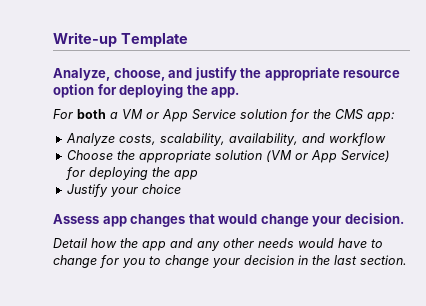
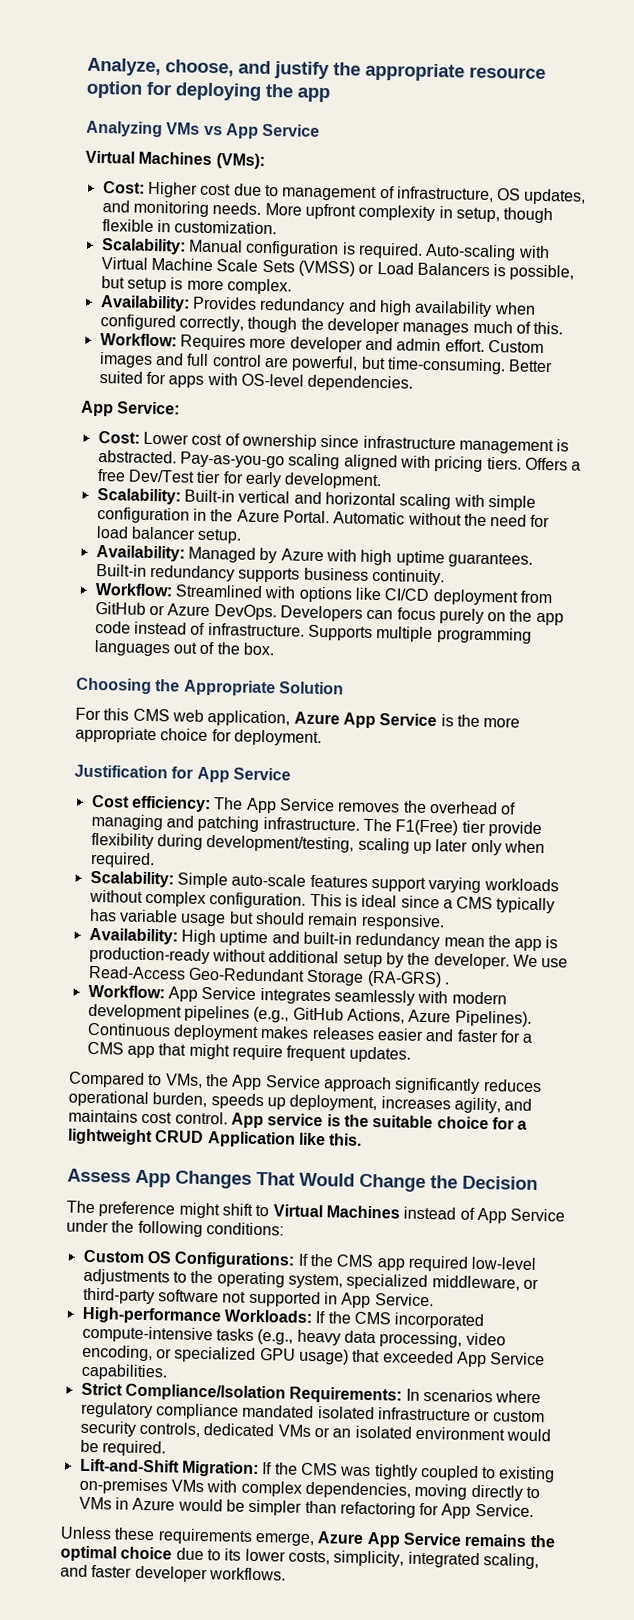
- Write-up Template
- Analyze, choose, and justify the appropriate resource option for deploying the app.
- For both a VM or App Service solution for the CMS app:
- Analyze costs, scalability, availability, and workflow
- Choose the appropriate solution (VM or App Service) for deploying the app
- Justify your choice
- Assess app changes that would change your decision.
- Detail how the app and any other needs would have to change for you to change your decision in the last section.
+ Analyze, choose, and justify the appropriate resource option for deploying the app
+ Analyzing VMs vs App Service
+ Virtual Machines (VMs):
+ Cost: Higher cost due to management of infrastructure, OS updates, and monitoring needs. More upfront complexity in setup, though flexible in customization.
+ Scalability: Manual configuration is required. Auto-scaling with Virtual Machine Scale Sets (VMSS) or Load Balancers is possible, but setup is more complex.
+ Availability: Provides redundancy and high availability when configured correctly, though the developer manages much of this.
+ Workflow: Requires more developer and admin effort. Custom images and full control are powerful, but time-consuming. Better suited for apps with OS-level dependencies.
+ App Service:
+ Cost: Lower cost of ownership since infrastructure management is abstracted. Pay-as-you-go scaling aligned with pricing tiers. Offers a free Dev/Test tier for early development.
+ Scalability: Built-in vertical and horizontal scaling with simple configuration in the Azure Portal. Automatic without the need for load balancer setup.
+ Availability: Managed by Azure with high uptime guarantees. Built-in redundancy supports business continuity.
+ Workflow: Streamlined with options like CI/CD deployment from GitHub or Azure DevOps. Developers can focus purely on the app code instead of infrastructure. Supports multiple programming languages out of the box.
+ Choosing the Appropriate Solution
+ For this CMS web application, Azure App Service is the more appropriate choice for deployment.
+ Justification for App Service
+ Cost efficiency: The App Service removes the overhead of managing and patching infrastructure. The F1(Free) tier provide flexibility during development/testing, scaling up later only when required.
+ Scalability: Simple auto-scale features support varying workloads without complex configuration. This is ideal since a CMS typically has variable usage but should remain responsive.
+ Availability: High uptime and built-in redundancy mean the app is production-ready without additional setup by the developer. We use Read-Access Geo-Redundant Storage (RA-GRS) .
+ Workflow: App Service integrates seamlessly with modern development pipelines (e.g., GitHub Actions, Azure Pipelines). Continuous deployment makes releases easier and faster for a CMS app that might require frequent updates.
+ Compared to VMs, the App Service approach significantly reduces operational burden, speeds up deployment, increases agility, and maintains cost control. App service is the suitable choice for a lightweight CRUD Application like this.
+ Assess App Changes That Would Change the Decision
+ The preference might shift to Virtual Machines instead of App Service under the following conditions:
+ Custom OS Configurations: If the CMS app required low-level adjustments to the operating system, specialized middleware, or third-party software not supported in App Service.
+ High-performance Workloads: If the CMS incorporated compute-intensive tasks (e.g., heavy data processing, video encoding, or specialized GPU usage) that exceeded App Service capabilities.
+ Strict Compliance/Isolation Requirements: In scenarios where regulatory compliance mandated isolated infrastructure or custom security controls, dedicated VMs or an isolated environment would be required.
+ Lift-and-Shift Migration: If the CMS was tightly coupled to existing on-premises VMs with complex dependencies, moving directly to VMs in Azure would be simpler than refactoring for App Service.
+ Unless these requirements emerge, Azure App Service remains the optimal choice due to its lower costs, simplicity, integrated scaling, and faster developer workflows.

